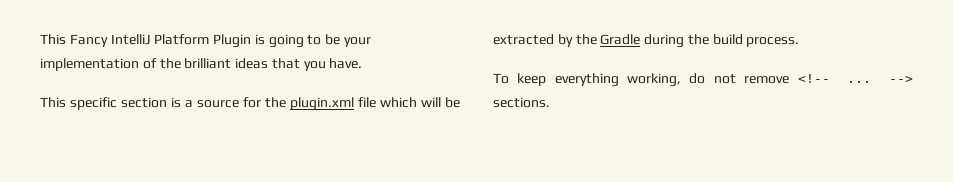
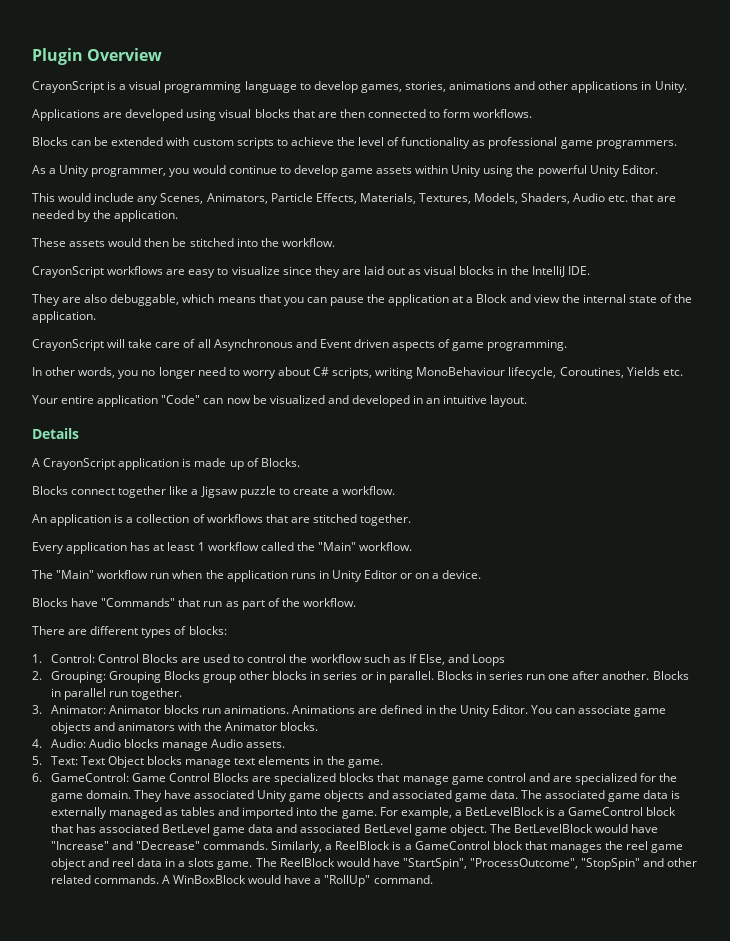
- This Fancy IntelliJ Platform Plugin is going to be your implementation of the brilliant ideas that you have.
- This specific section is a source for the plugin.xml file which will be extracted by the Gradle during the build process.
- To keep everything working, do not remove <!-- ... --> sections.
+ Plugin Overview
+ CrayonScript is a visual programming language to develop games, stories, animations and other applications in Unity.
+ Applications are developed using visual blocks that are then connected to form workflows.
+ Blocks can be extended with custom scripts to achieve the level of functionality as professional game programmers.
+ As a Unity programmer, you would continue to develop game assets within Unity using the powerful Unity Editor.
+ This would include any Scenes, Animators, Particle Effects, Materials, Textures, Models, Shaders, Audio etc. that are needed by the application.
+ These assets would then be stitched into the workflow.
+ CrayonScript workflows are easy to visualize since they are laid out as visual blocks in the IntelliJ IDE.
+ They are also debuggable, which means that you can pause the application at a Block and view the internal state of the application.
+ CrayonScript will take care of all Asynchronous and Event driven aspects of game programming.
+ In other words, you no longer need to worry about C# scripts, writing MonoBehaviour lifecycle, Coroutines, Yields etc.
+ Your entire application "Code" can now be visualized and developed in an intuitive layout.
+ Details
+ A CrayonScript application is made up of Blocks.
+ Blocks connect together like a Jigsaw puzzle to create a workflow.
+ An application is a collection of workflows that are stitched together.
+ Every application has at least 1 workflow called the "Main" workflow.
+ The "Main" workflow run when the application runs in Unity Editor or on a device.
+ Blocks have "Commands" that run as part of the workflow.
+ There are different types of blocks:
+ 1. Control: Control Blocks are used to control the workflow such as If Else, and Loops
+ 2. Grouping: Grouping Blocks group other blocks in series or in parallel. Blocks in series run one after another. Blocks in parallel run together.
+ 3. Animator: Animator blocks run animations. Animations are defined in the Unity Editor. You can associate game objects and animators with the Animator blocks.
+ 4. Audio: Audio blocks manage Audio assets.
+ 5. Text: Text Object blocks manage text elements in the game.
+ 6. GameControl: Game Control Blocks are specialized blocks that manage game control and are specialized for the game domain. They have associated Unity game objects and associated game data. The associated game data is externally managed as tables and imported into the game. For example, a BetLevelBlock is a GameControl block that has associated BetLevel game data and associated BetLevel game object. The BetLevelBlock would have "Increase" and "Decrease" commands. Similarly, a ReelBlock is a GameControl block that manages the reel game object and reel data in a slots game. The ReelBlock would have "StartSpin", "ProcessOutcome", "StopSpin" and other related commands. A WinBoxBlock would have a "RollUp" command.

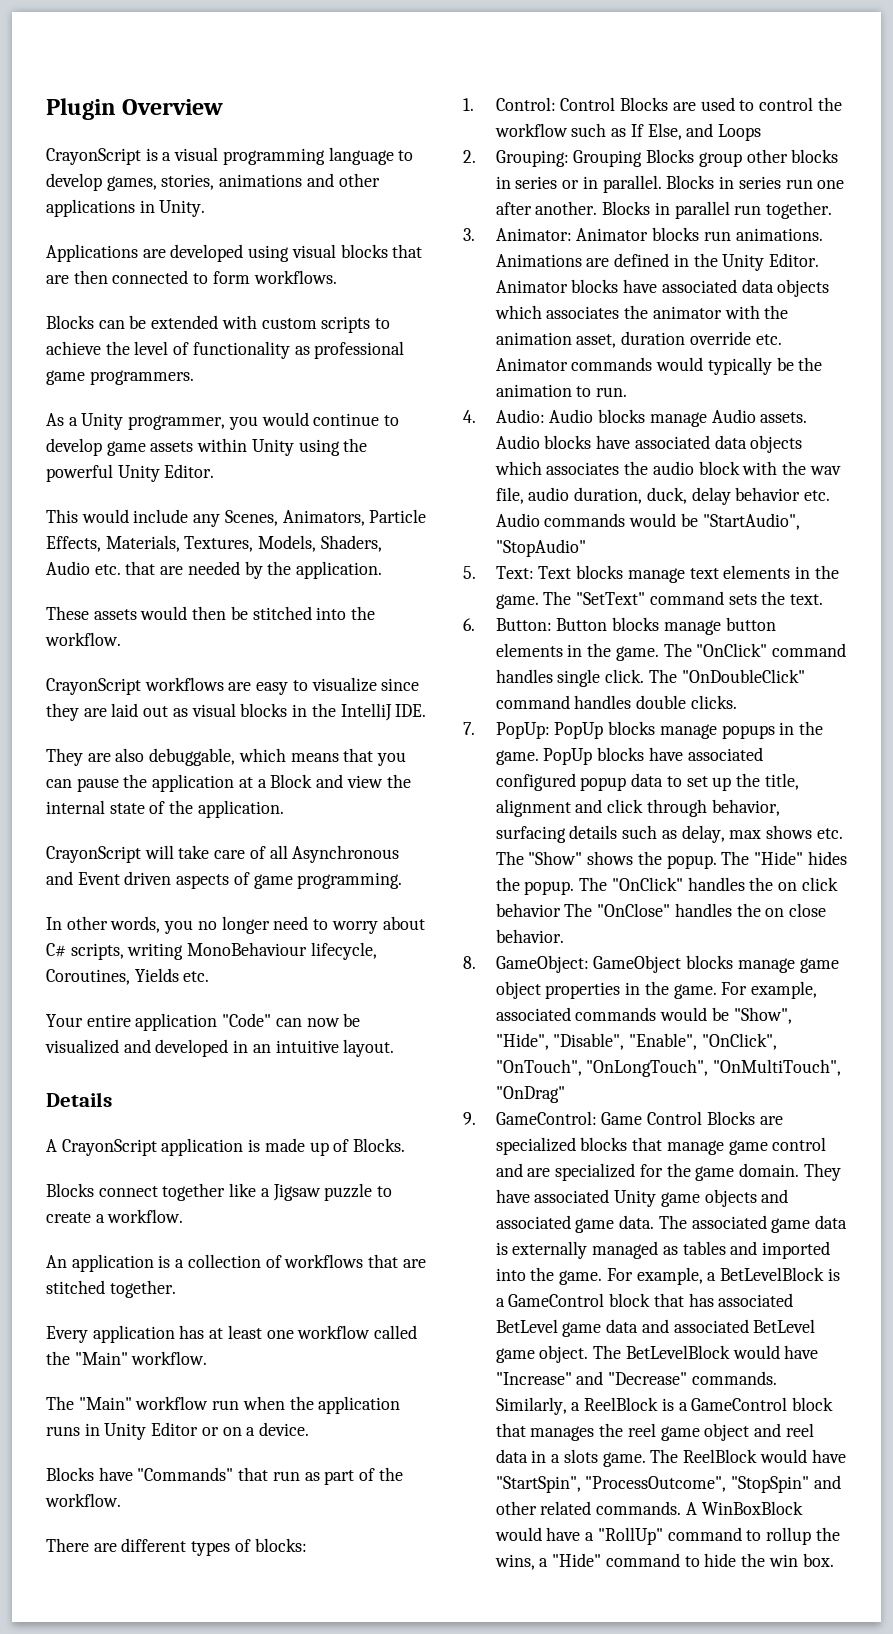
- Every application has at least 1 workflow called the "Main" workflow.
+ Every application has at least one workflow called the "Main" workflow.
- You can associate game objects and animators with the Animator blocks.
+ Animator blocks have associated data objects which associates the animator with the animation asset, duration override etc. Animator commands would typically be the animation to run.
+ Audio blocks have associated data objects which associates the audio block with the wav file, audio duration, duck, delay behavior etc. Audio commands would be "StartAudio", "StopAudio"
- 5. Text: Text Object blocks manage text elements in the game.
- 6. GameControl: Game Control Blocks are specialized blocks that manage game control and are specialized for the game domain.
+ 5. Text: Text blocks manage text elements in the game. The "SetText" command sets the text.
+ 6. Button: Button blocks manage button elements in the game. The "OnClick" command handles single click. The "OnDoubleClick" command handles double clicks.
+ 7. PopUp: PopUp blocks manage popups in the game. PopUp blocks have associated configured popup data to set up the title, alignment and click through behavior, surfacing details such as delay, max shows etc. The "Show" shows the popup. The "Hide" hides the popup. The "OnClick" handles the on click behavior The "OnClose" handles the on close behavior.
+ 8. GameObject: GameObject blocks manage game object properties in the game. For example, associated commands would be "Show", "Hide", "Disable", "Enable", "OnClick", "OnTouch", "OnLongTouch", "OnMultiTouch", "OnDrag"
+ 9. GameControl: Game Control Blocks are specialized blocks that manage game control and are specialized for the game domain.
- A WinBoxBlock would have a "RollUp" command.
+ A WinBoxBlock would have a "RollUp" command to rollup the wins, a "Hide" command to hide the win box.

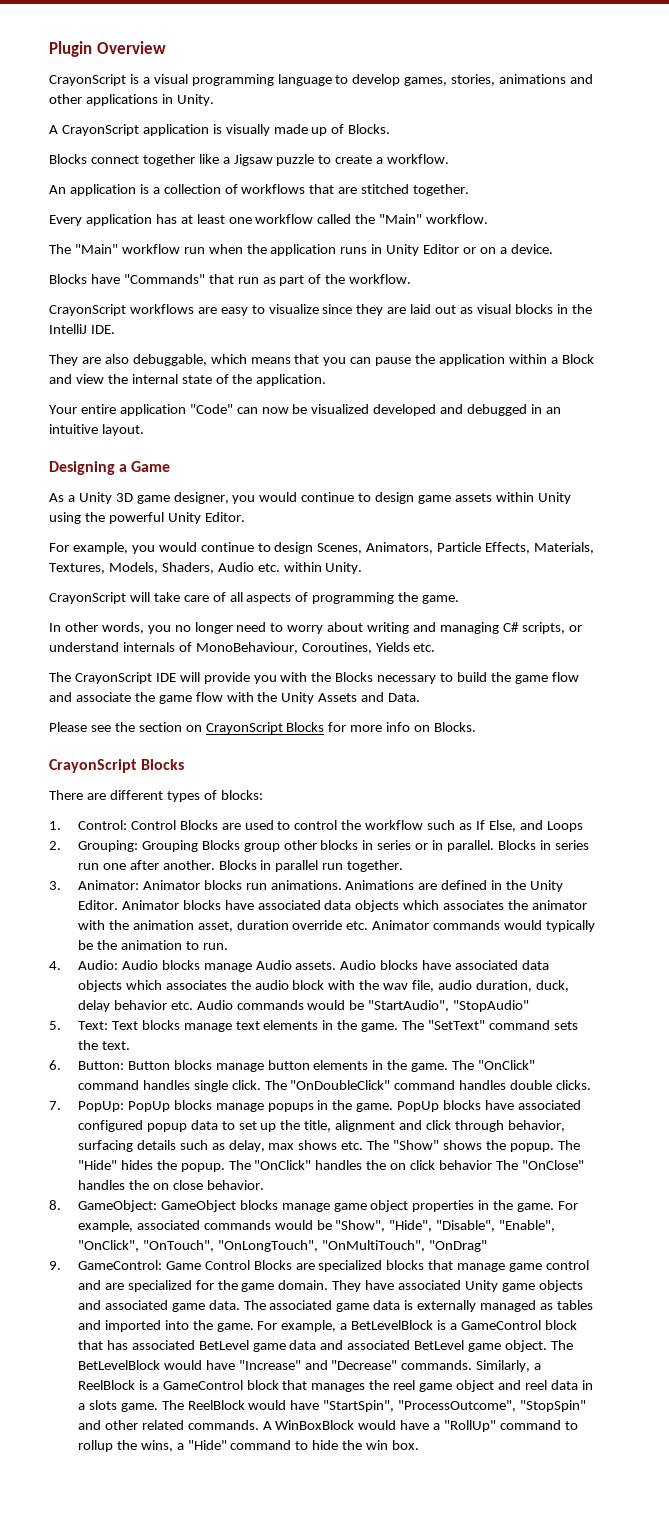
- Applications are developed using visual blocks that are then connected to form workflows.
- Blocks can be extended with custom scripts to achieve the level of functionality as professional game programmers.
- As a Unity programmer, you would continue to develop game assets within Unity using the powerful Unity Editor.
- This would include any Scenes, Animators, Particle Effects, Materials, Textures, Models, Shaders, Audio etc. that are needed by the application.
- These assets would then be stitched into the workflow.
- CrayonScript workflows are easy to visualize since they are laid out as visual blocks in the IntelliJ IDE.
- They are also debuggable, which means that you can pause the application at a Block and view the internal state of the application.
- CrayonScript will take care of all Asynchronous and Event driven aspects of game programming.
- In other words, you no longer need to worry about C# scripts, writing MonoBehaviour lifecycle, Coroutines, Yields etc.
- Your entire application "Code" can now be visualized and developed in an intuitive layout.
- Details
- A CrayonScript application is made up of Blocks.
+ A CrayonScript application is visually made up of Blocks.
+ CrayonScript workflows are easy to visualize since they are laid out as visual blocks in the IntelliJ IDE.
+ They are also debuggable, which means that you can pause the application within a Block and view the internal state of the application.
+ Your entire application "Code" can now be visualized developed and debugged in an intuitive layout.
+ Designing a Game
+ As a Unity 3D game designer, you would continue to design game assets within Unity using the powerful Unity Editor.
+ For example, you would continue to design Scenes, Animators, Particle Effects, Materials, Textures, Models, Shaders, Audio etc. within Unity.
+ CrayonScript will take care of all aspects of programming the game.
+ In other words, you no longer need to worry about writing and managing C# scripts, or understand internals of MonoBehaviour, Coroutines, Yields etc.
+ The CrayonScript IDE will provide you with the Blocks necessary to build the game flow and associate the game flow with the Unity Assets and Data.
+ Please see the section on CrayonScript Blocks for more info on Blocks.
+ CrayonScript Blocks

